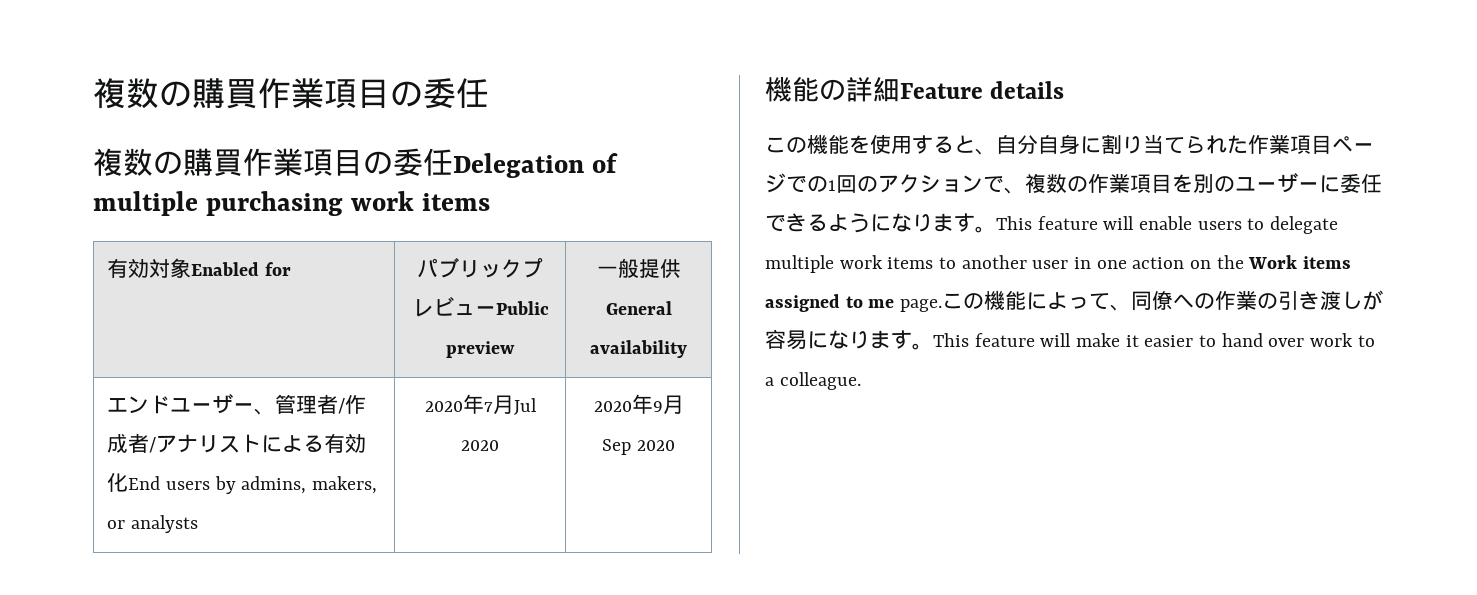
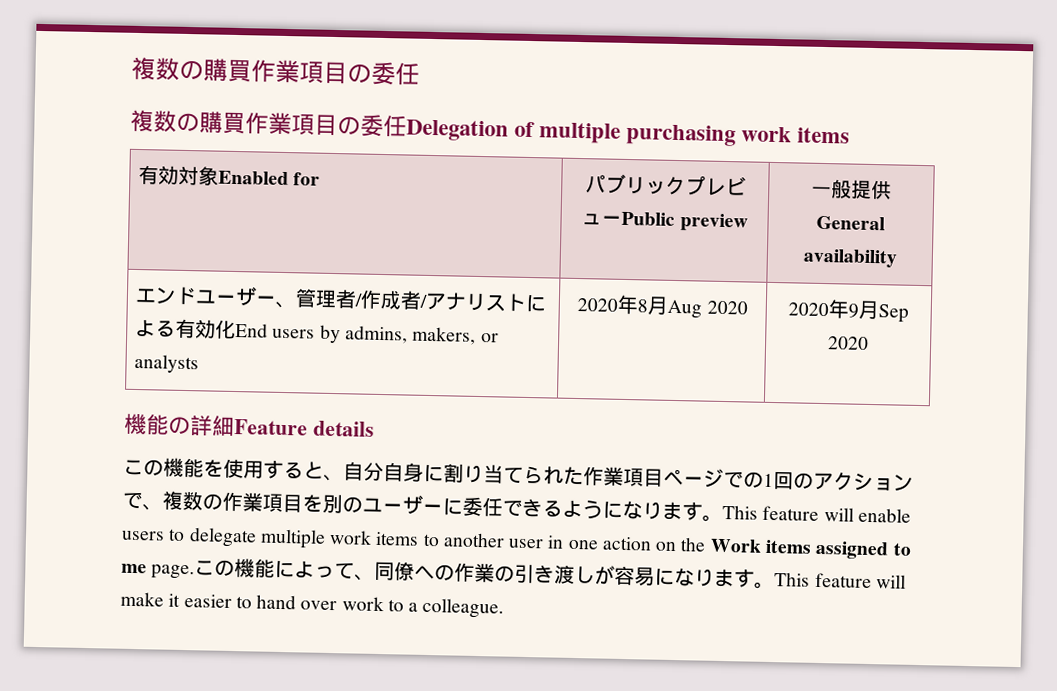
- エンドユーザー、管理者/作成者/アナリストによる有効化End users by admins, makers, or analysts | 2020年7月Jul 2020 | 2020年9月Sep 2020
+ エンドユーザー、管理者/作成者/アナリストによる有効化End users by admins, makers, or analysts | 2020年8月Aug 2020 | 2020年9月Sep 2020

